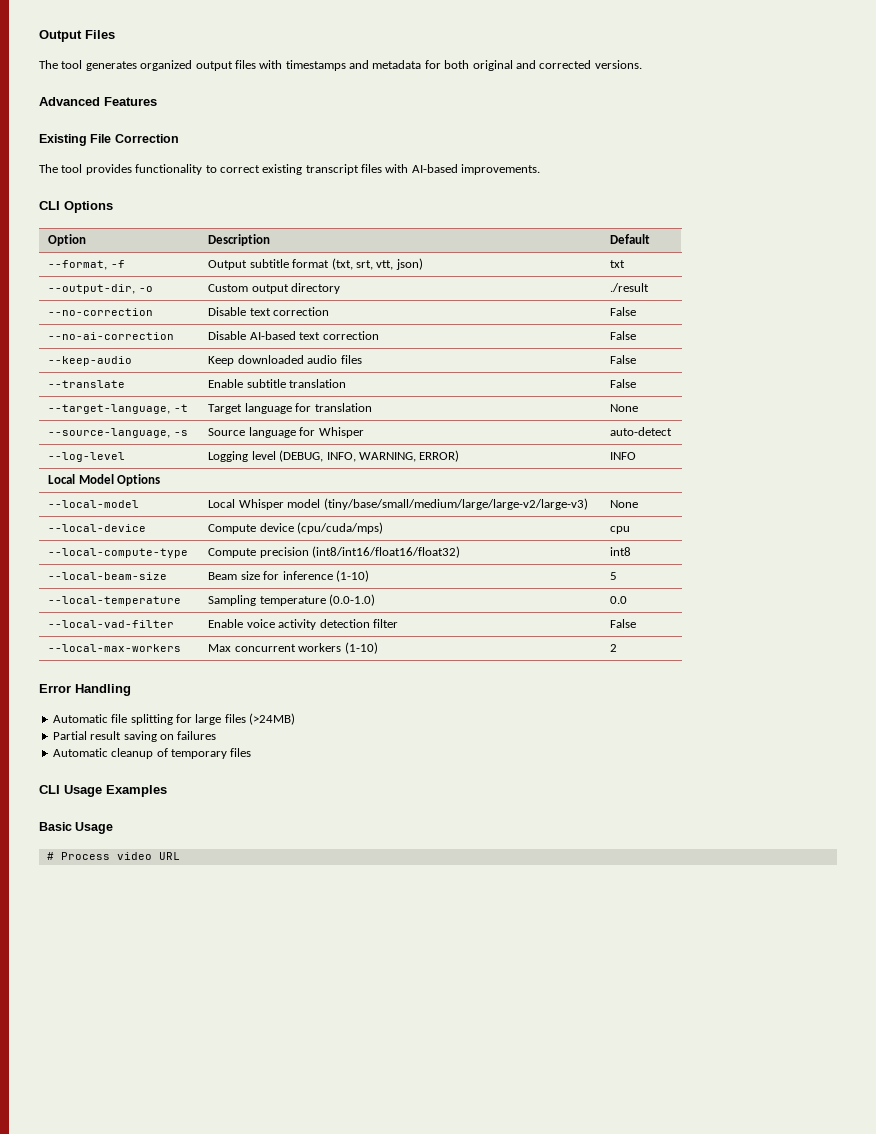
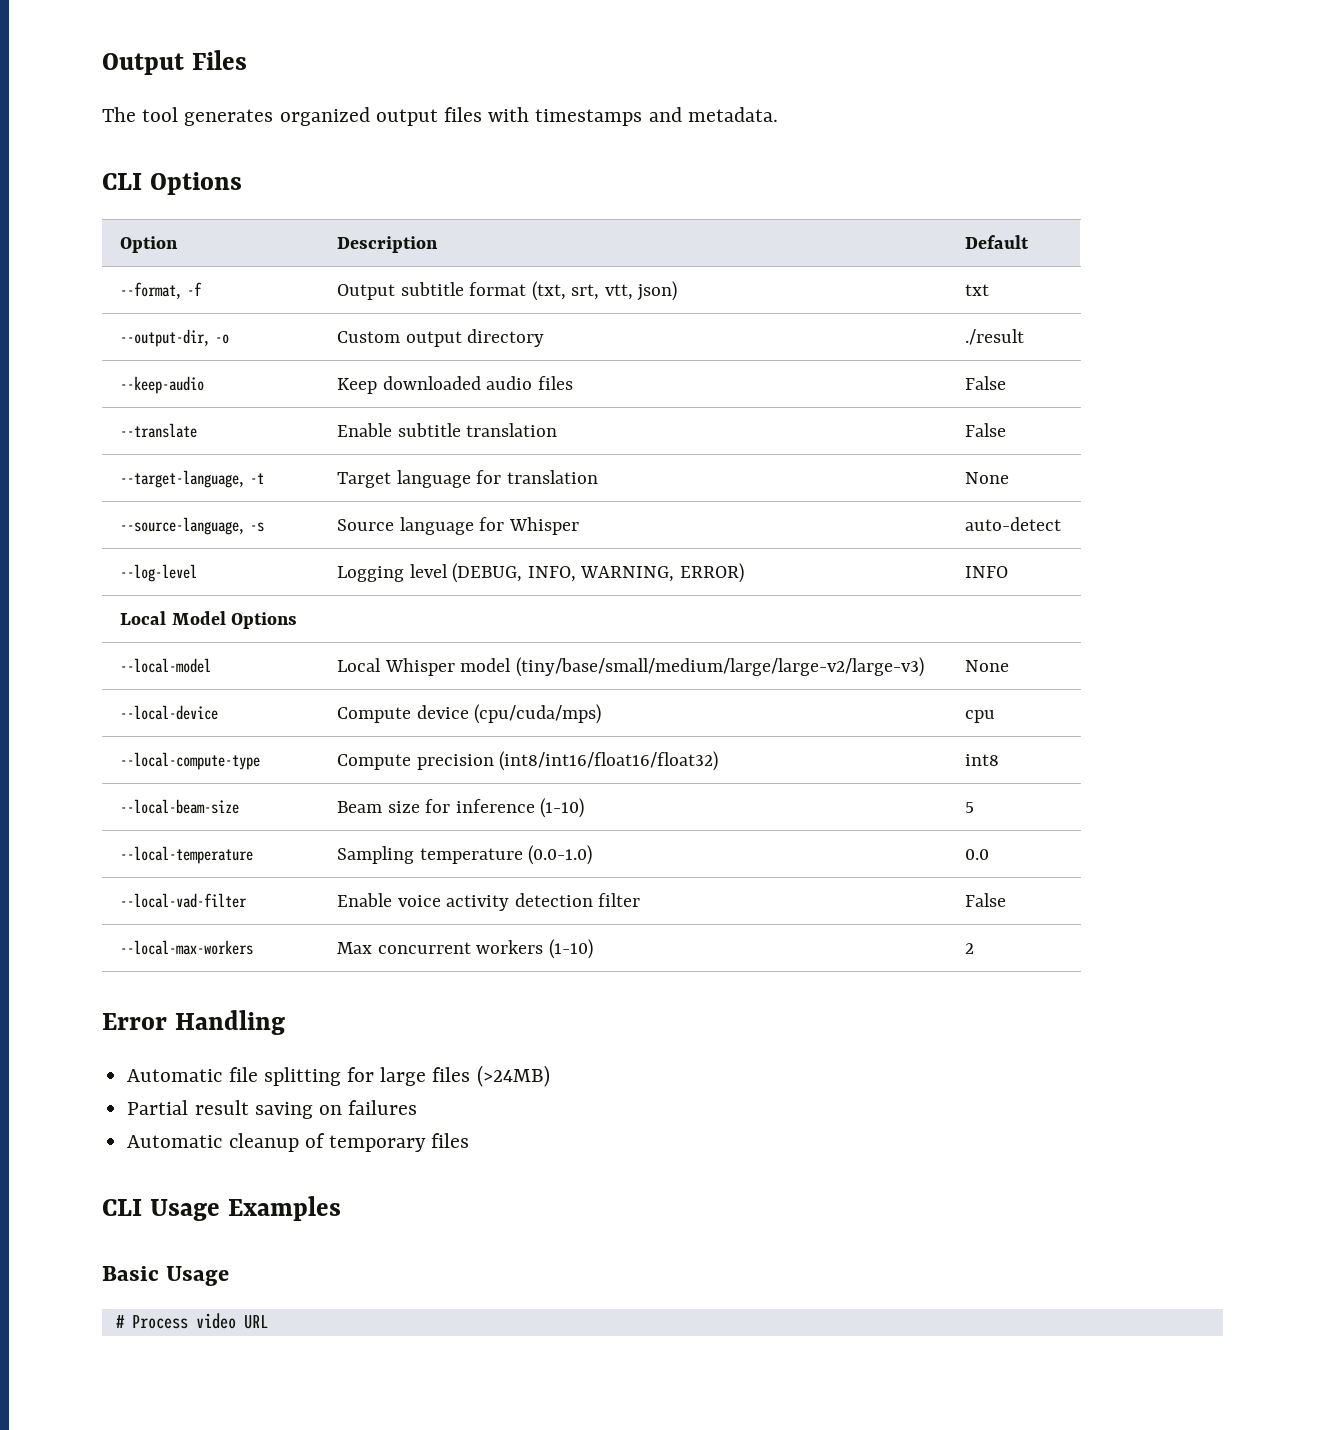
- The tool generates organized output files with timestamps and metadata for both original and corrected versions.
- Advanced Features
- Existing File Correction
- The tool provides functionality to correct existing transcript files with AI-based improvements.
+ The tool generates organized output files with timestamps and metadata.
- --no-correction | Disable text correction | False
- --no-ai-correction | Disable AI-based text correction | False

